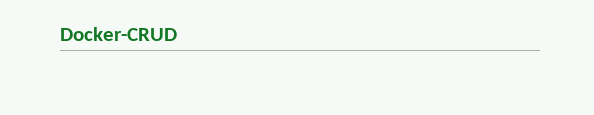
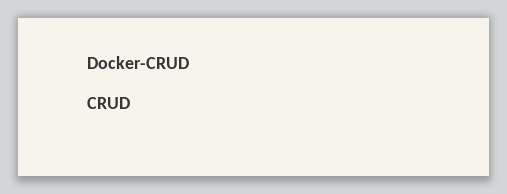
+ CRUD

